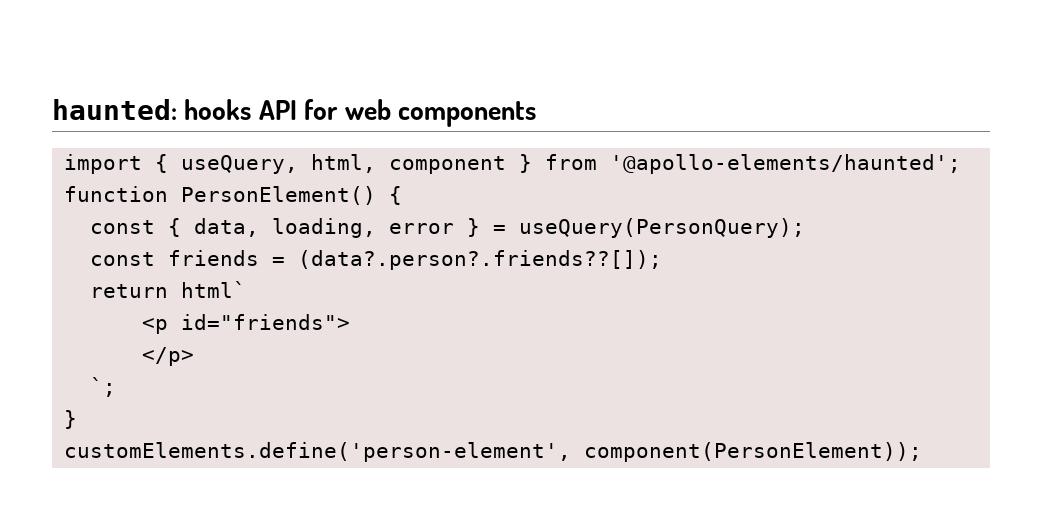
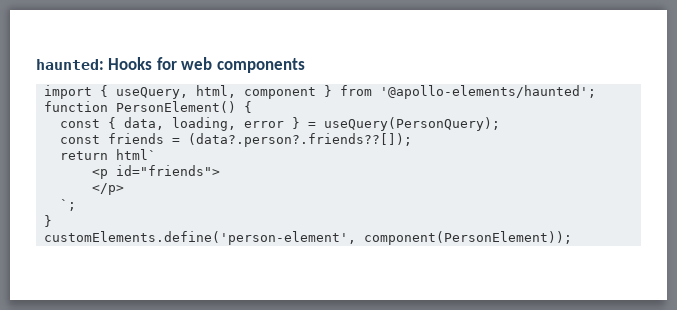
- haunted: hooks API for web components
+ haunted: Hooks for web components

